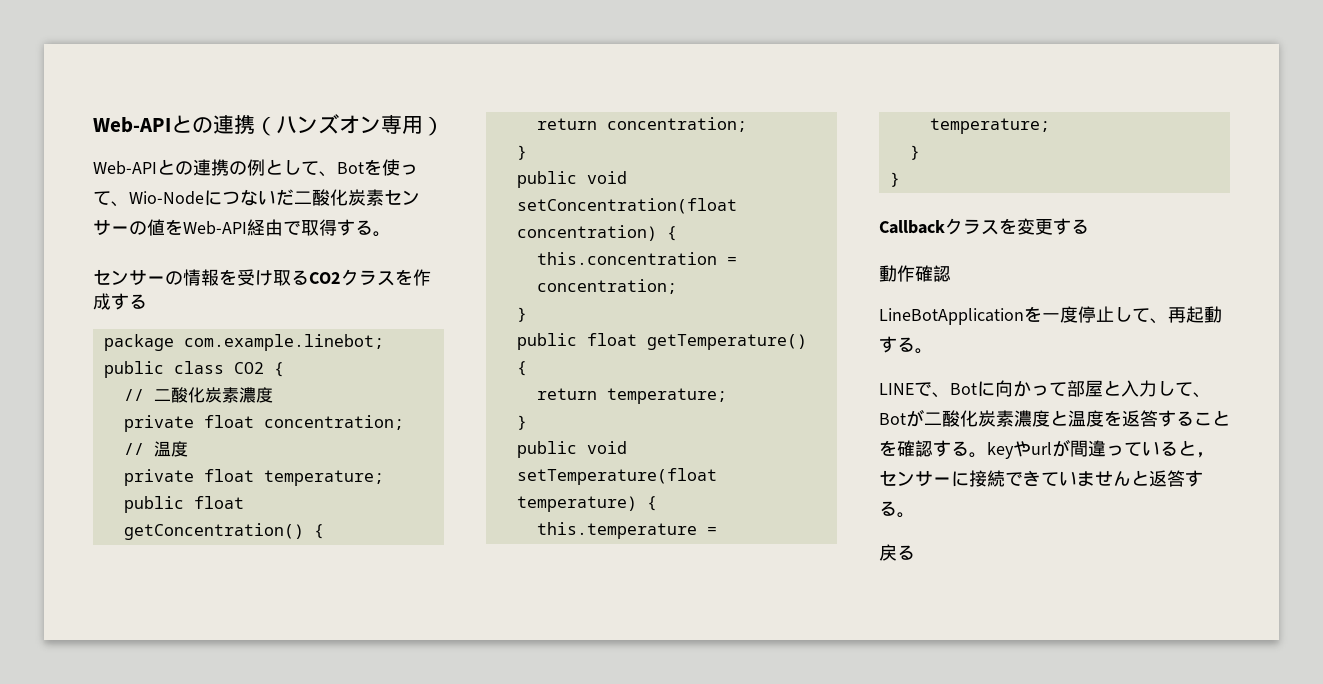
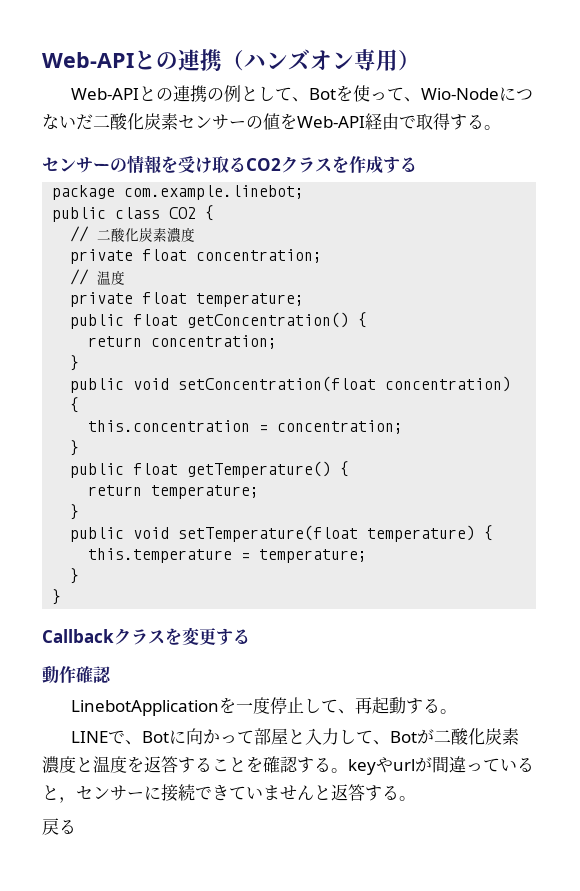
- LineBotApplicationを一度停止して、再起動する。
+ LinebotApplicationを一度停止して、再起動する。

